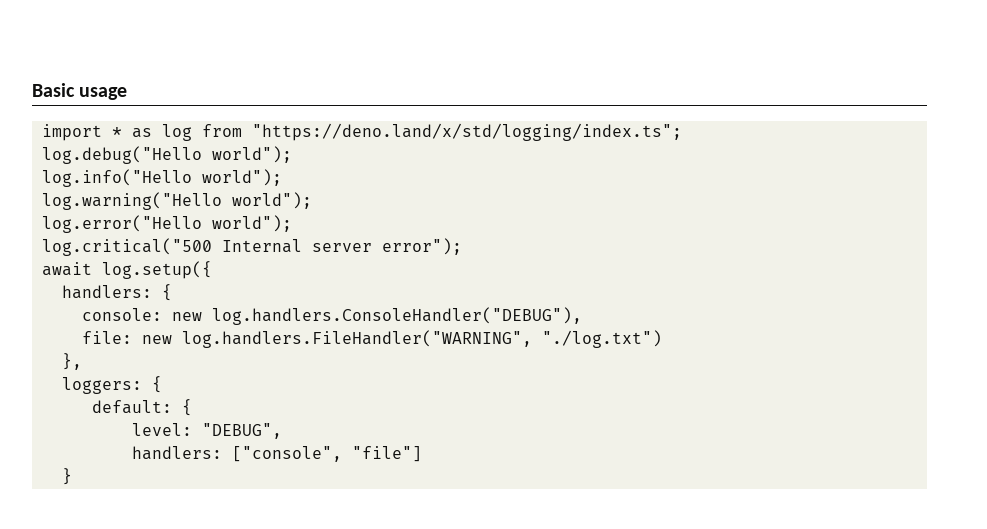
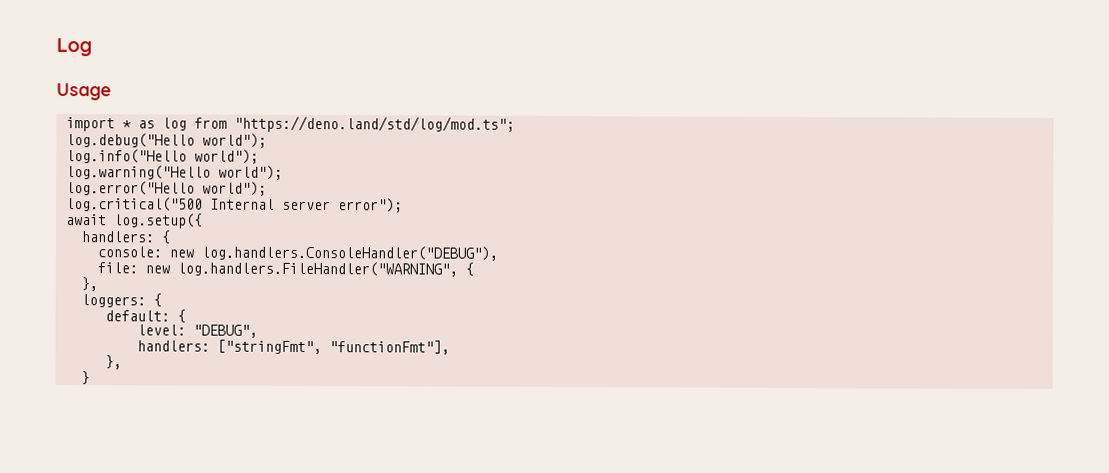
- Basic usage
+ Log
+ Usage
- import * as log from "https://deno.land/x/std/logging/index.ts";
+ import * as log from "https://deno.land/std/log/mod.ts";
- file: new log.handlers.FileHandler("WARNING", "./log.txt")
+ file: new log.handlers.FileHandler("WARNING", {
- handlers: ["console", "file"]
+ handlers: ["stringFmt", "functionFmt"],
+ },

